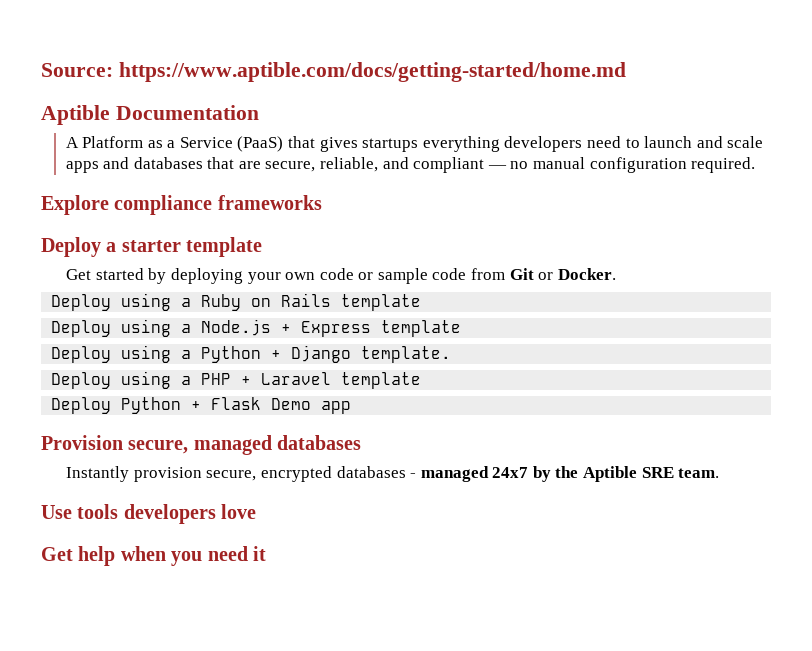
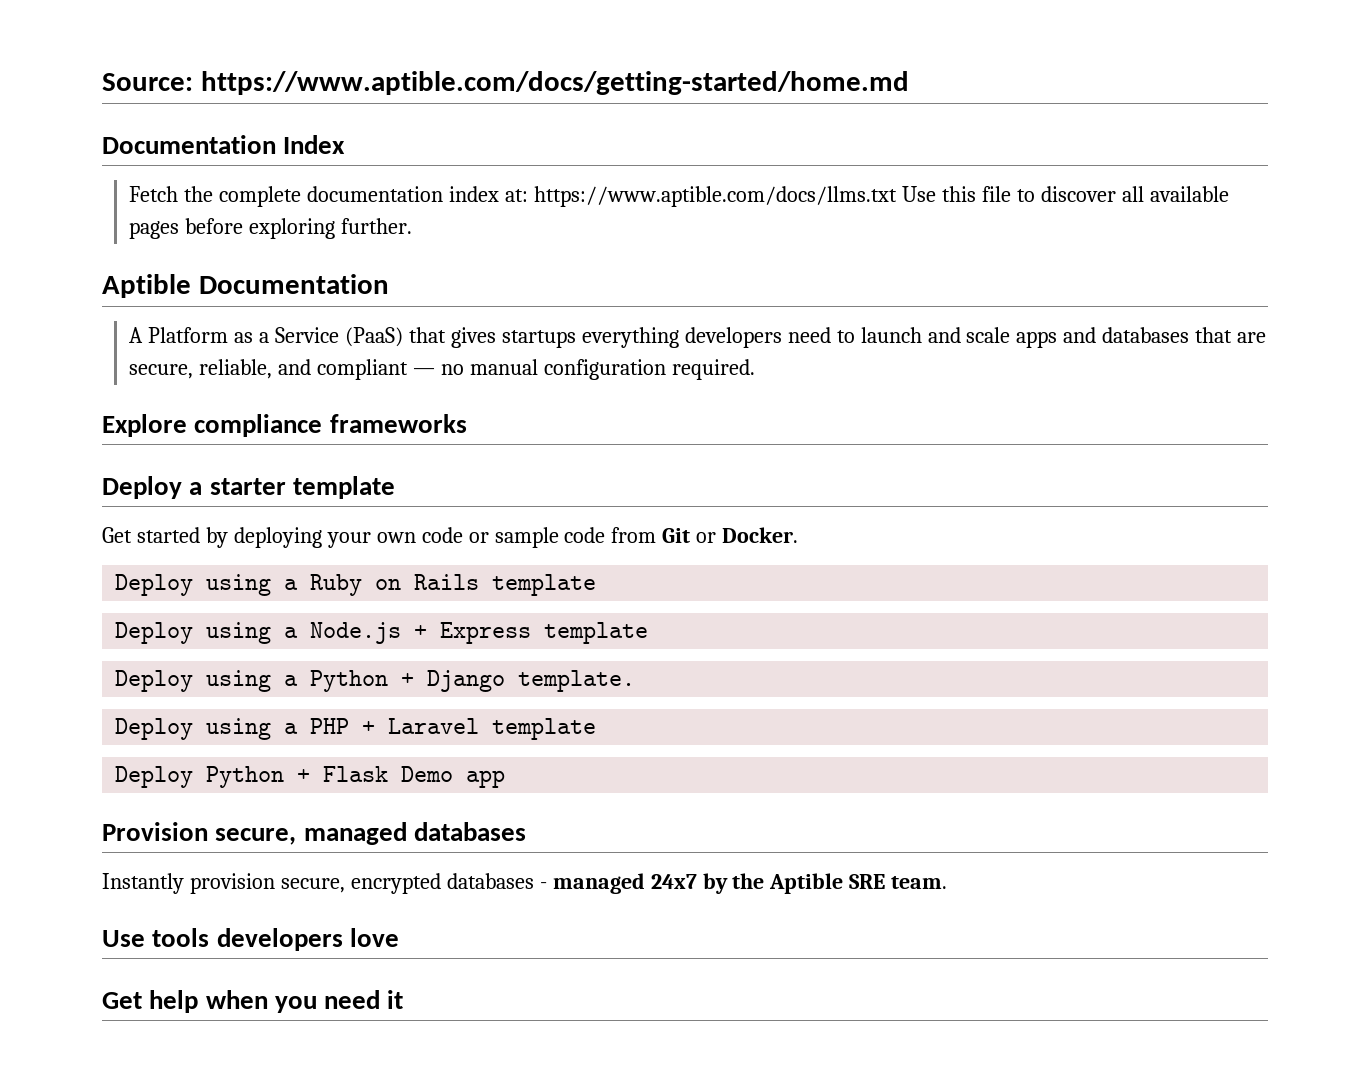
+ Documentation Index
+ Fetch the complete documentation index at: https://www.aptible.com/docs/llms.txt Use this file to discover all available pages before exploring further.

